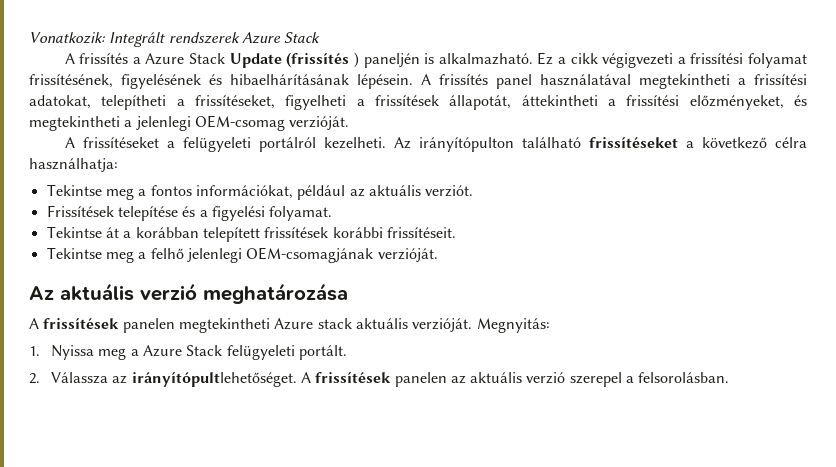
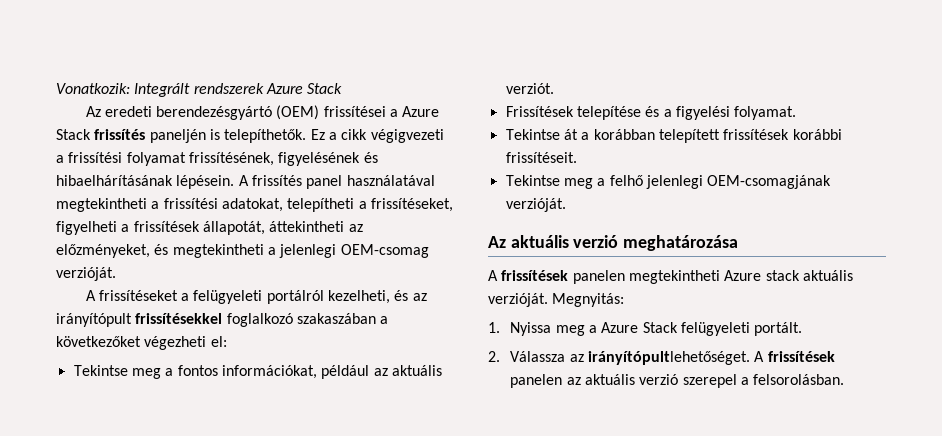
- A frissítés a Azure Stack Update (frissítés ) paneljén is alkalmazható.
+ Az eredeti berendezésgyártó (OEM) frissítései a Azure Stack frissítés paneljén is telepíthetők.
- A frissítés panel használatával megtekintheti a frissítési adatokat, telepítheti a frissítéseket, figyelheti a frissítések állapotát, áttekintheti a frissítési előzményeket, és megtekintheti a jelenlegi OEM-csomag verzióját.
+ A frissítés panel használatával megtekintheti a frissítési adatokat, telepítheti a frissítéseket, figyelheti a frissítések állapotát, áttekintheti az előzményeket, és megtekintheti a jelenlegi OEM-csomag verzióját.
- A frissítéseket a felügyeleti portálról kezelheti. Az irányítópulton található frissítéseket a következő célra használhatja:
+ A frissítéseket a felügyeleti portálról kezelheti, és az irányítópult frissítésekkel foglalkozó szakaszában a következőket végezheti el:

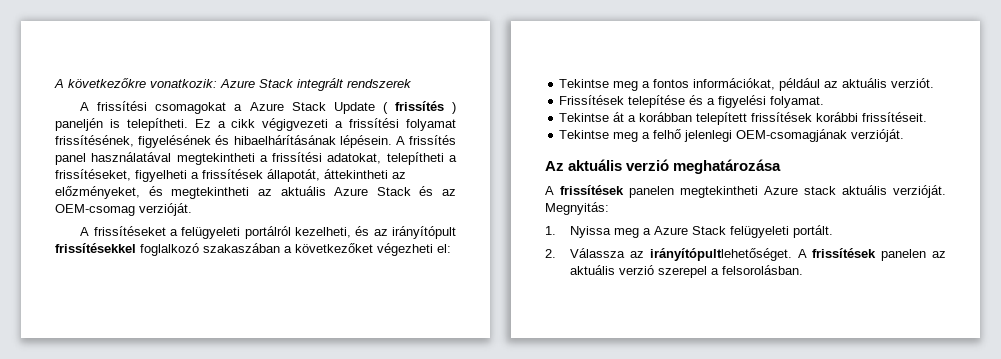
- Vonatkozik: Integrált rendszerek Azure Stack
- Az eredeti berendezésgyártó (OEM) frissítései a Azure Stack frissítés paneljén is telepíthetők.
+ A következőkre vonatkozik: Azure Stack integrált rendszerek
+ A frissítési csomagokat a Azure Stack Update ( frissítés ) paneljén is telepítheti.
- A frissítés panel használatával megtekintheti a frissítési adatokat, telepítheti a frissítéseket, figyelheti a frissítések állapotát, áttekintheti az előzményeket, és megtekintheti a jelenlegi OEM-csomag verzióját.
+ A frissítés panel használatával megtekintheti a frissítési adatokat, telepítheti a frissítéseket, figyelheti a frissítések állapotát, áttekintheti az előzményeket, és megtekintheti az aktuális Azure Stack és az OEM-csomag verzióját.

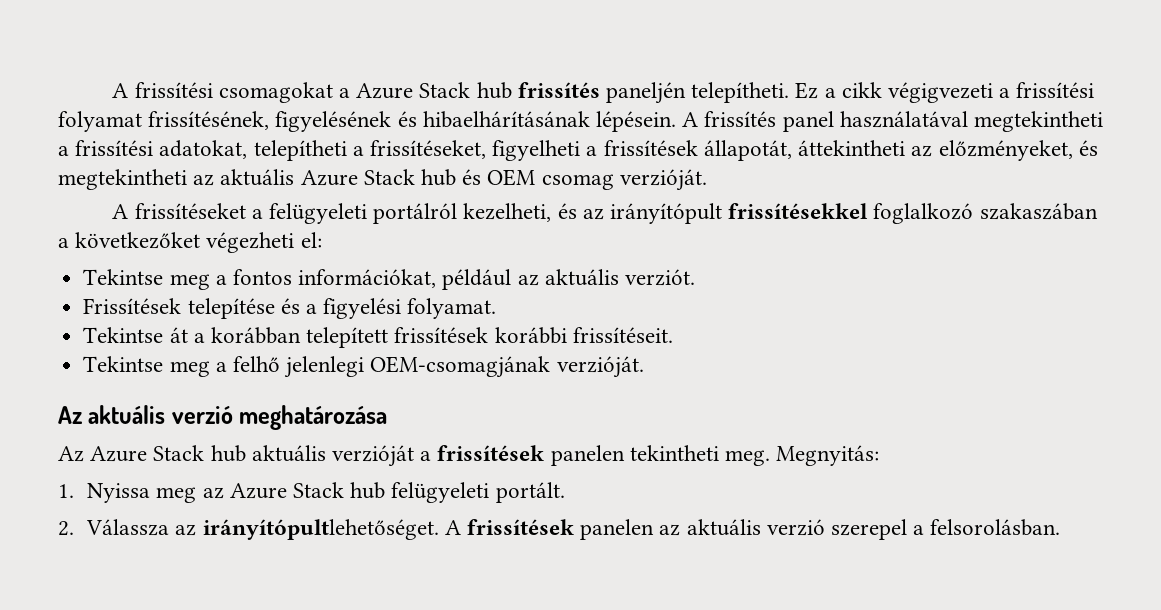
- A következőkre vonatkozik: Azure Stack integrált rendszerek
- A frissítési csomagokat a Azure Stack Update ( frissítés ) paneljén is telepítheti.
+ A frissítési csomagokat a Azure Stack hub frissítés paneljén telepítheti.
- A frissítés panel használatával megtekintheti a frissítési adatokat, telepítheti a frissítéseket, figyelheti a frissítések állapotát, áttekintheti az előzményeket, és megtekintheti az aktuális Azure Stack és az OEM-csomag verzióját.
+ A frissítés panel használatával megtekintheti a frissítési adatokat, telepítheti a frissítéseket, figyelheti a frissítések állapotát, áttekintheti az előzményeket, és megtekintheti az aktuális Azure Stack hub és OEM csomag verzióját.
- A frissítések panelen megtekintheti Azure stack aktuális verzióját.
+ Az Azure Stack hub aktuális verzióját a frissítések panelen tekintheti meg.
- 1. Nyissa meg a Azure Stack felügyeleti portált.
+ 1. Nyissa meg az Azure Stack hub felügyeleti portált.

